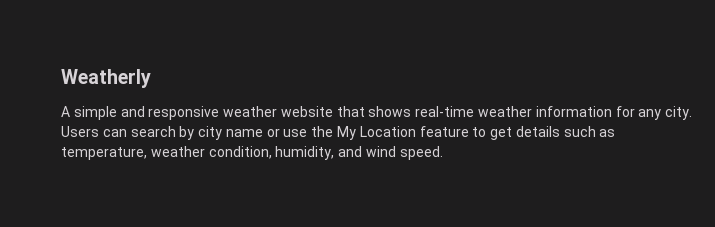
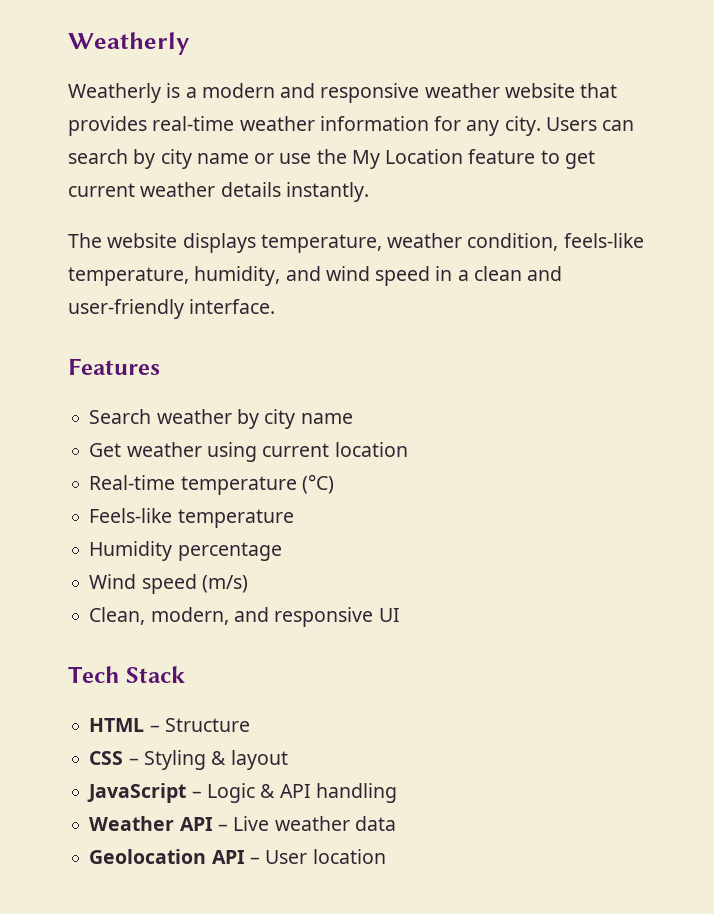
- A simple and responsive weather website that shows real-time weather information for any city.
+ Weatherly is a modern and responsive weather website that provides real-time weather information for any city.
- Users can search by city name or use the My Location feature to get details such as temperature, weather condition, humidity, and wind speed.
+ Users can search by city name or use the My Location feature to get current weather details instantly.
+ The website displays temperature, weather condition, feels-like temperature, humidity, and wind speed in a clean and user-friendly interface.
+ Features
+ Search weather by city name
+ Get weather using current location
+ Real-time temperature (°C)
+ Feels-like temperature
+ Humidity percentage
+ Wind speed (m/s)
+ Clean, modern, and responsive UI
+ Tech Stack
+ HTML – Structure
+ CSS – Styling & layout
+ JavaScript – Logic & API handling
+ Weather API – Live weather data
+ Geolocation API – User location

